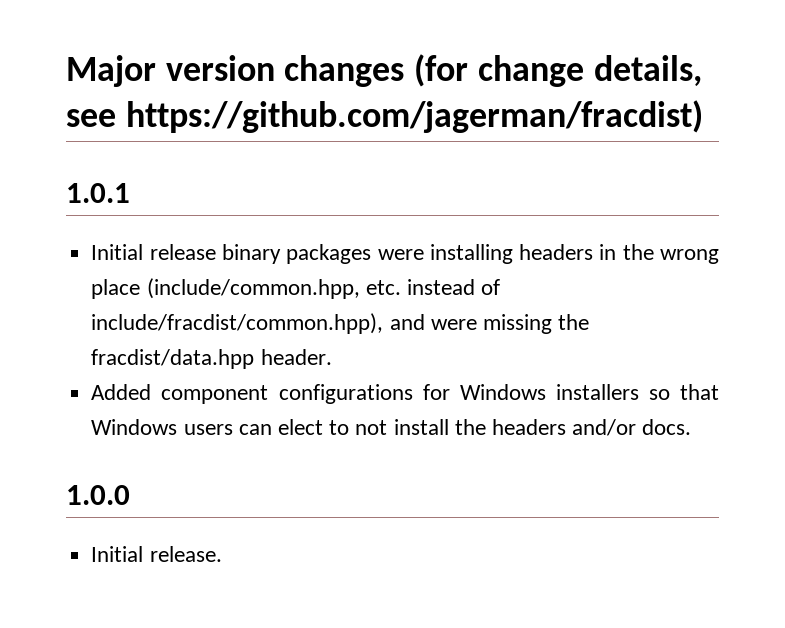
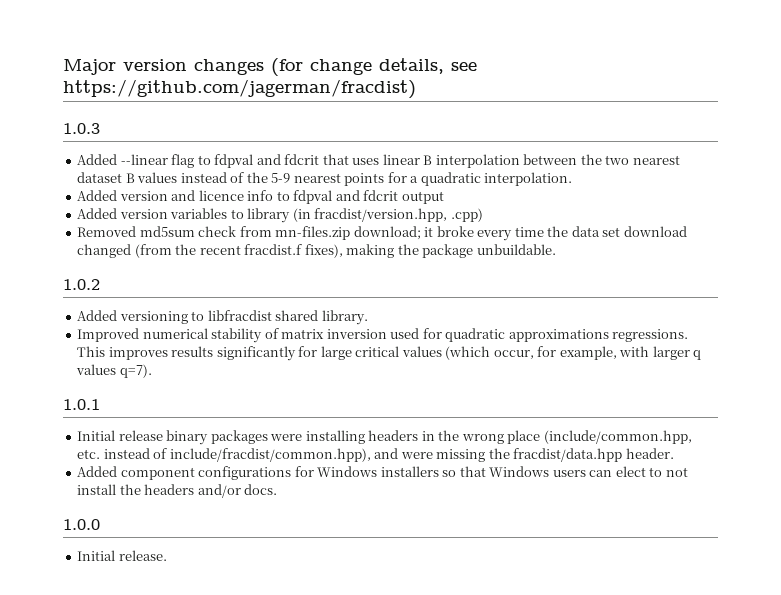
+ 1.0.3
+ Added --linear flag to fdpval and fdcrit that uses linear B interpolation between the two nearest dataset B values instead of the 5-9 nearest points for a quadratic interpolation.
+ Added version and licence info to fdpval and fdcrit output
+ Added version variables to library (in fracdist/version.hpp, .cpp)
+ Removed md5sum check from mn-files.zip download; it broke every time the data set download changed (from the recent fracdist.f fixes), making the package unbuildable.
+ 1.0.2
+ Added versioning to libfracdist shared library.
+ Improved numerical stability of matrix inversion used for quadratic approximations regressions. This improves results significantly for large critical values (which occur, for example, with larger q values q=7).

